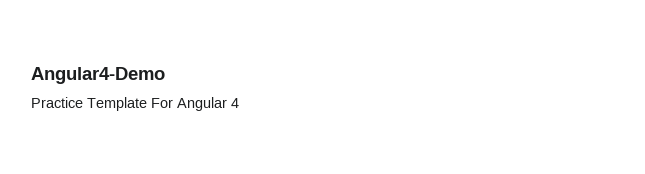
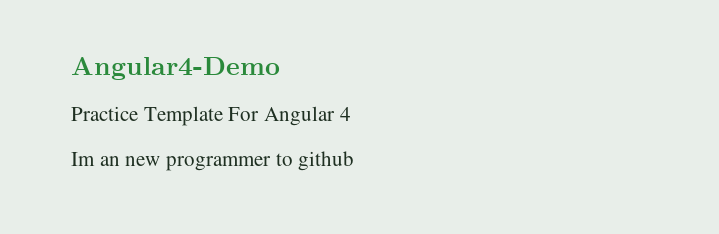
+ Im an new programmer to github

